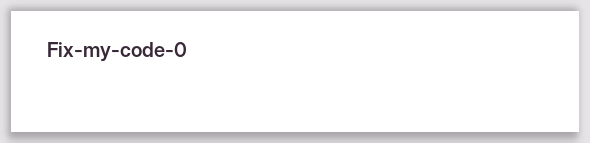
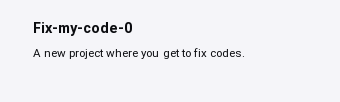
+ A new project where you get to fix codes.

